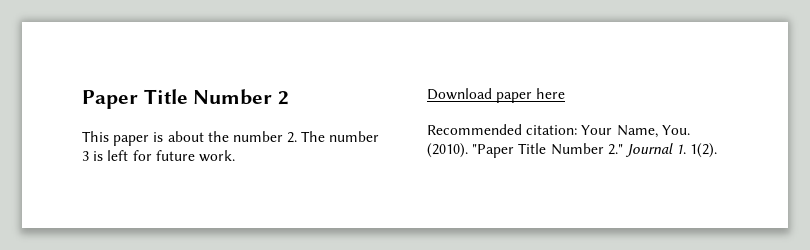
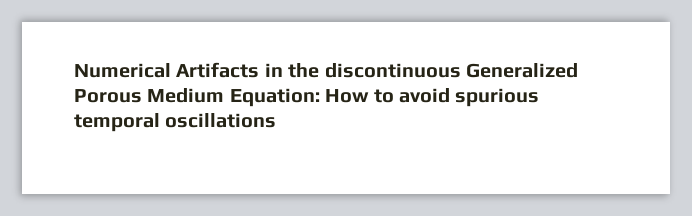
- Paper Title Number 2
- This paper is about the number 2. The number 3 is left for future work.
- Download paper here
- Recommended citation: Your Name, You. (2010). "Paper Title Number 2." Journal 1. 1(2).
+ Numerical Artifacts in the discontinuous Generalized Porous Medium Equation: How to avoid spurious temporal oscillations

